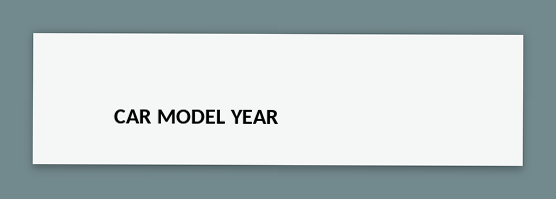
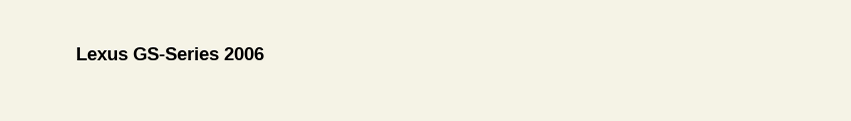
- CAR MODEL YEAR
+ Lexus GS-Series 2006

